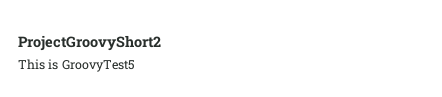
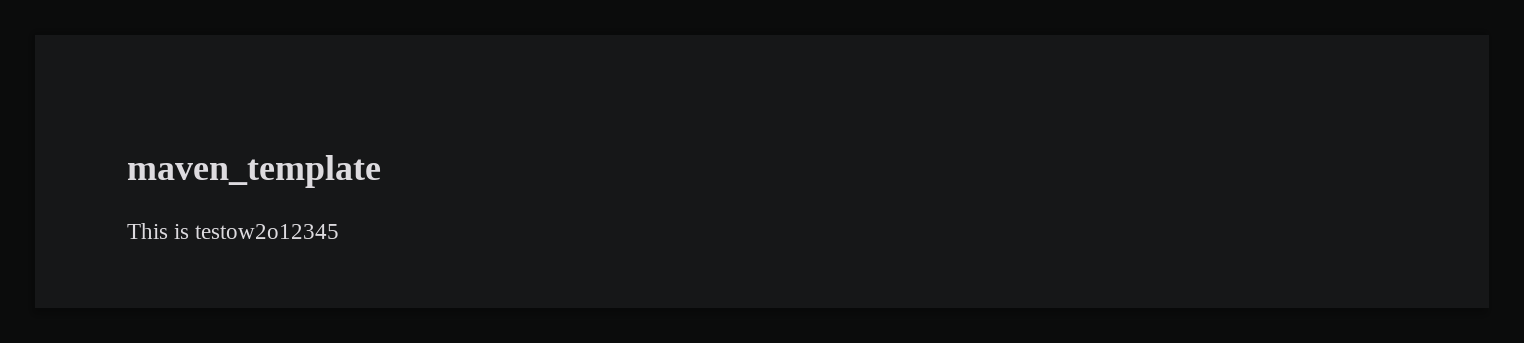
- ProjectGroovyShort2
+ maven_template
- This is GroovyTest5
+ This is testow2o12345

